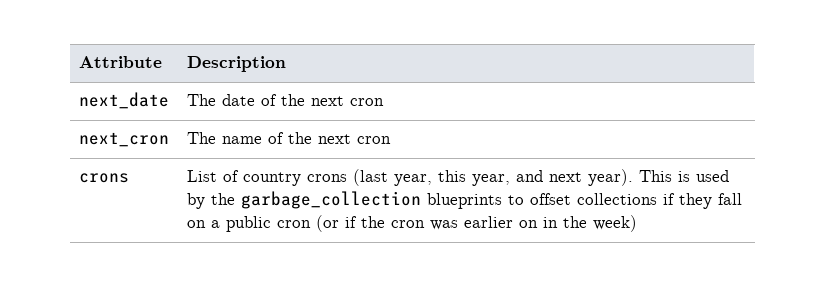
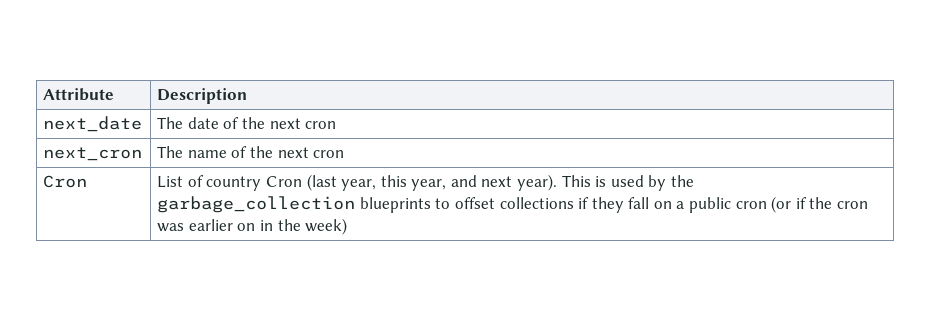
- crons | List of country crons (last year, this year, and next year). This is used by the garbage_collection blueprints to offset collections if they fall on a public cron (or if the cron was earlier on in the week)
+ Cron | List of country Cron (last year, this year, and next year). This is used by the garbage_collection blueprints to offset collections if they fall on a public cron (or if the cron was earlier on in the week)

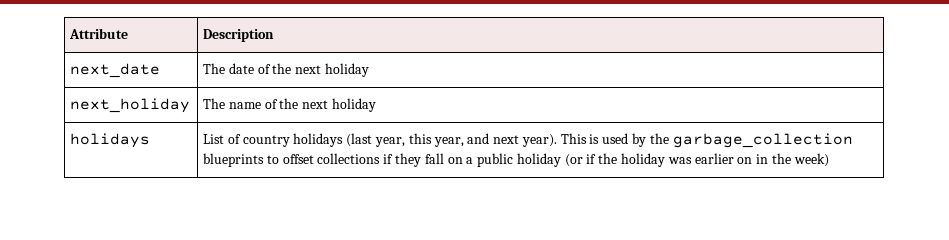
- next_date | The date of the next cron
- next_cron | The name of the next cron
- Cron | List of country Cron (last year, this year, and next year). This is used by the garbage_collection blueprints to offset collections if they fall on a public cron (or if the cron was earlier on in the week)
+ next_date | The date of the next holiday
+ next_holiday | The name of the next holiday
+ holidays | List of country holidays (last year, this year, and next year). This is used by the garbage_collection blueprints to offset collections if they fall on a public holiday (or if the holiday was earlier on in the week)

